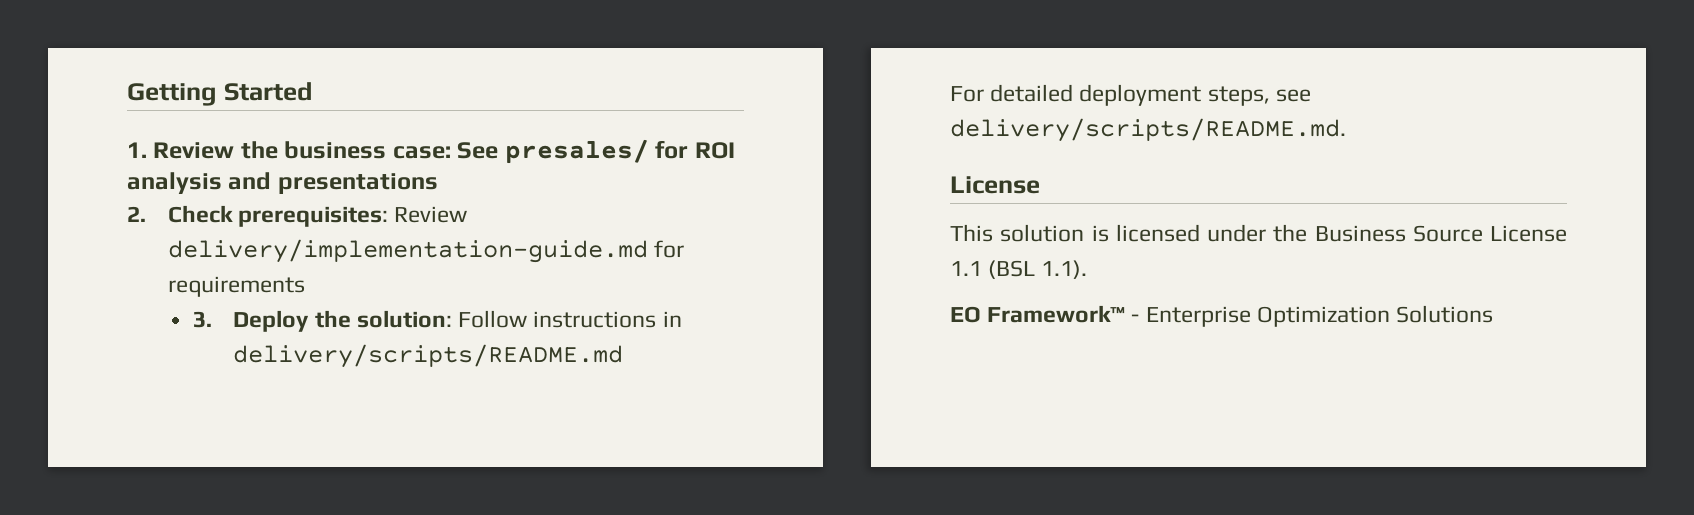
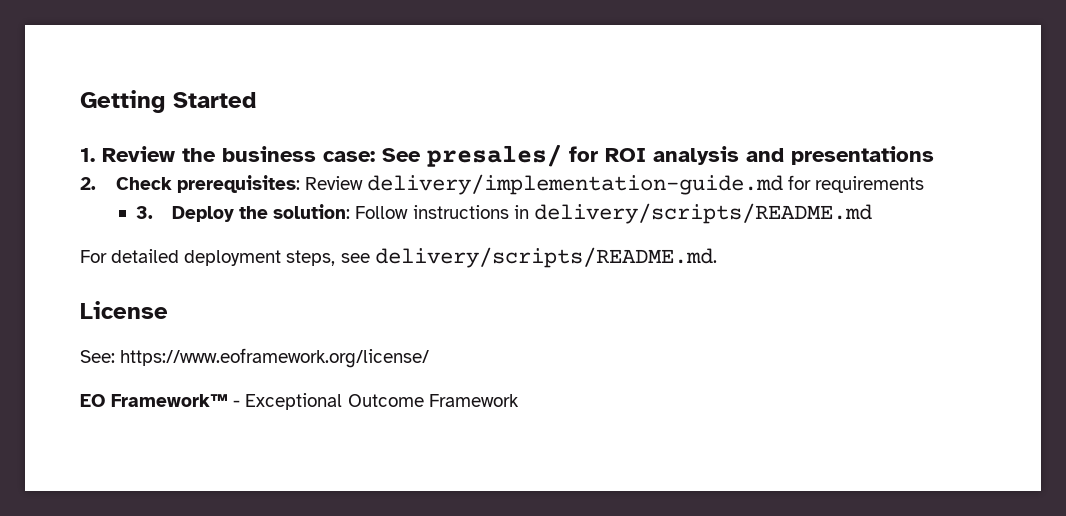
- This solution is licensed under the Business Source License 1.1 (BSL 1.1).
+ See: https://www.eoframework.org/license/
- EO Framework™ - Enterprise Optimization Solutions
+ EO Framework™ - Exceptional Outcome Framework

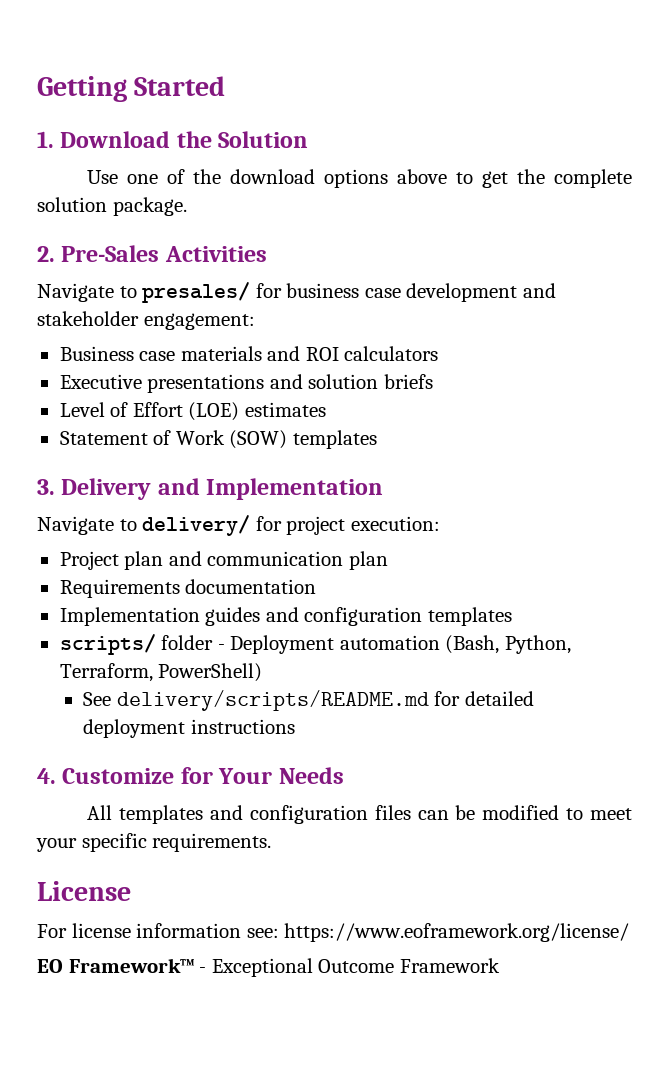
- 1. Review the business case: See presales/ for ROI analysis and presentations
- 2. Check prerequisites: Review delivery/implementation-guide.md for requirements
- 3. Deploy the solution: Follow instructions in delivery/scripts/README.md
- For detailed deployment steps, see delivery/scripts/README.md.
+ 1. Download the Solution
+ Use one of the download options above to get the complete solution package.
+ 2. Pre-Sales Activities
+ Navigate to presales/ for business case development and stakeholder engagement:
+ Business case materials and ROI calculators
+ Executive presentations and solution briefs
+ Level of Effort (LOE) estimates
+ Statement of Work (SOW) templates
+ 3. Delivery and Implementation
+ Navigate to delivery/ for project execution:
+ Project plan and communication plan
+ Requirements documentation
+ Implementation guides and configuration templates
+ scripts/ folder - Deployment automation (Bash, Python, Terraform, PowerShell)
+ See delivery/scripts/README.md for detailed deployment instructions
+ 4. Customize for Your Needs
+ All templates and configuration files can be modified to meet your specific requirements.
  License
- See: https://www.eoframework.org/license/
+ For license information see: https://www.eoframework.org/license/

